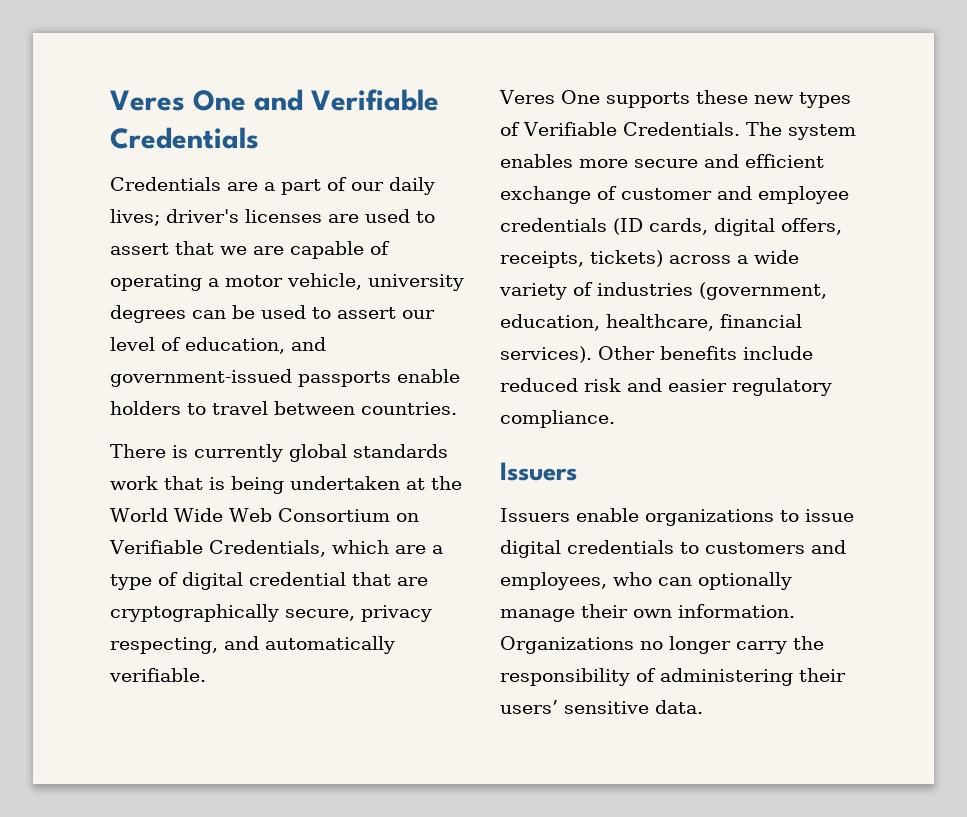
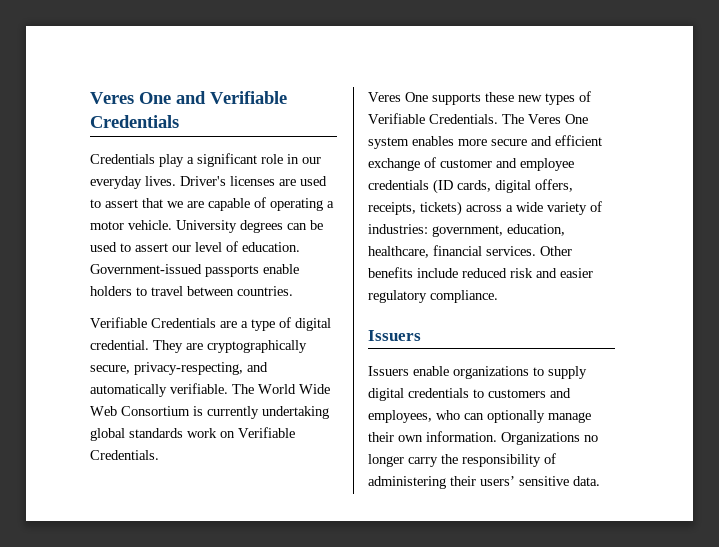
- Credentials are a part of our daily lives; driver's licenses are used to assert that we are capable of operating a motor vehicle, university degrees can be used to assert our level of education, and government-issued passports enable holders to travel between countries.
+ Credentials play a significant role in our everyday lives. Driver's licenses are used to assert that we are capable of operating a motor vehicle. University degrees can be used to assert our level of education. Government-issued passports enable holders to travel between countries.
- There is currently global standards work that is being undertaken at the World Wide Web Consortium on Verifiable Credentials, which are a type of digital credential that are cryptographically secure, privacy respecting, and automatically verifiable.
+ Verifiable Credentials are a type of digital credential. They are cryptographically secure, privacy-respecting, and automatically verifiable. The World Wide Web Consortium is currently undertaking global standards work on Verifiable Credentials.
- The system enables more secure and efficient exchange of customer and employee credentials (ID cards, digital offers, receipts, tickets) across a wide variety of industries (government, education, healthcare, financial services).
+ The Veres One system enables more secure and efficient exchange of customer and employee credentials (ID cards, digital offers, receipts, tickets) across a wide variety of industries: government, education, healthcare, financial services.
- Issuers enable organizations to issue digital credentials to customers and employees, who can optionally manage their own information.
+ Issuers enable organizations to supply digital credentials to customers and employees, who can optionally manage their own information.

